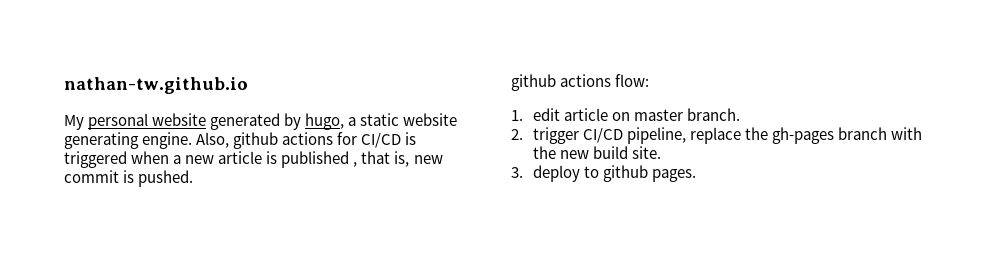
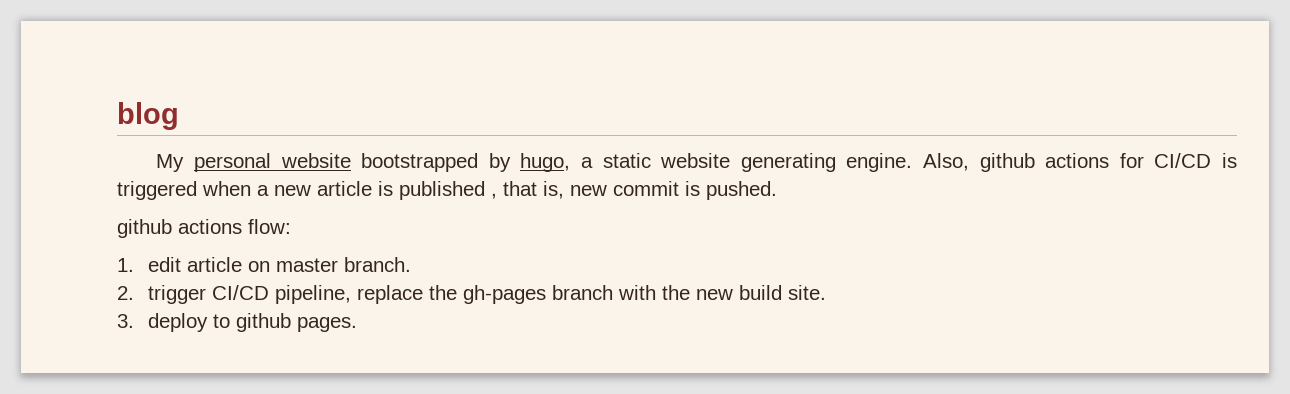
- nathan-tw.github.io
+ blog
- My personal website generated by hugo, a static website generating engine.
+ My personal website bootstrapped by hugo, a static website generating engine.

